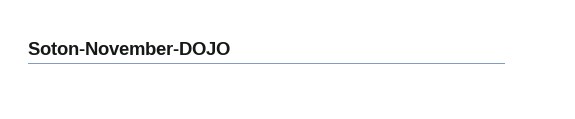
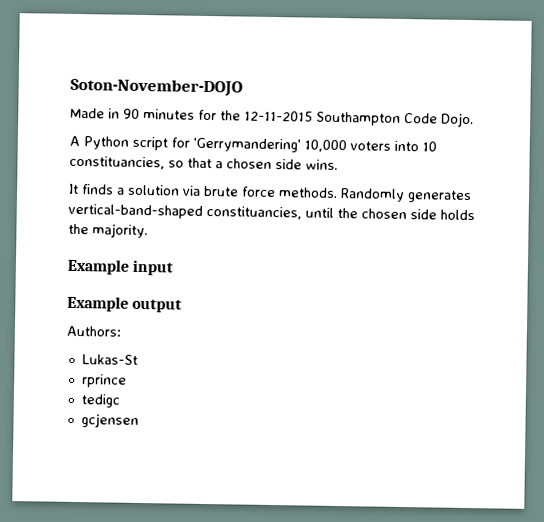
+ Made in 90 minutes for the 12-11-2015 Southampton Code Dojo.
+ A Python script for 'Gerrymandering' 10,000 voters into 10 constituancies, so that a chosen side wins.
+ It finds a solution via brute force methods. Randomly generates vertical-band-shaped constituancies, until the chosen side holds the majority.
+ Example input
+ Example output
+ Authors:
+ Lukas-St
+ rprince
+ tedigc
+ gcjensen

